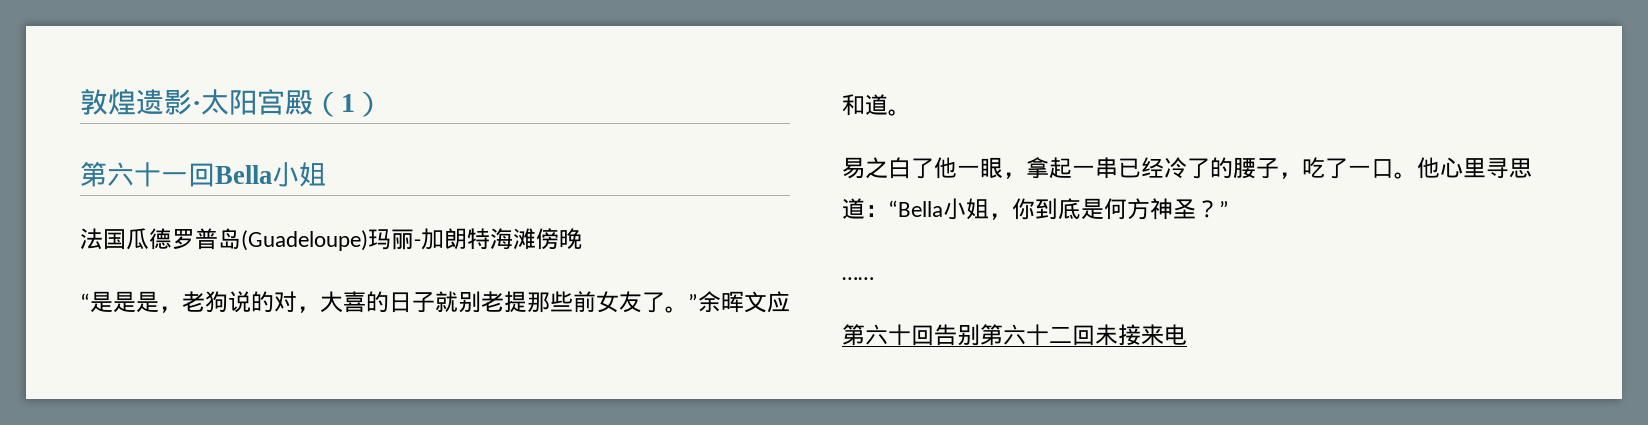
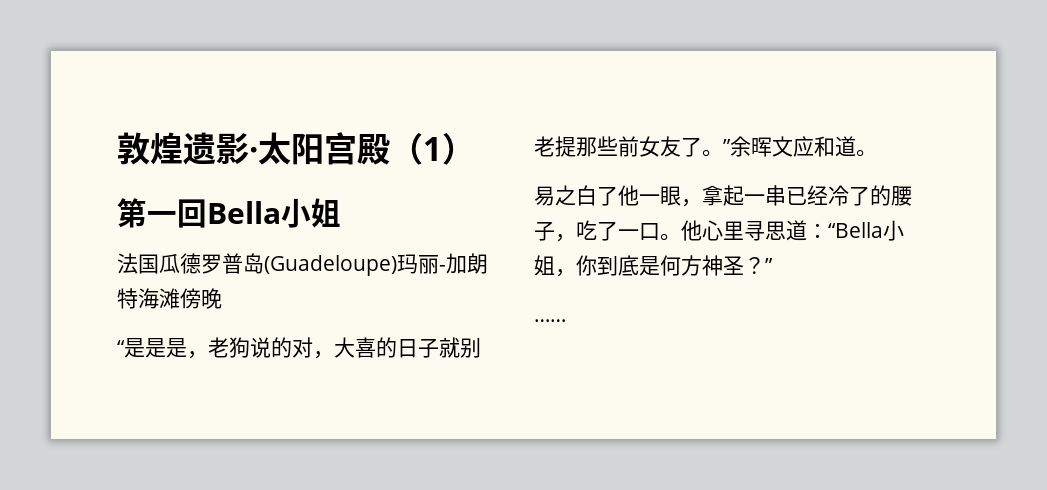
- 第六十一回Bella小姐
+ 第一回Bella小姐
- 第六十回告别第六十二回未接来电

